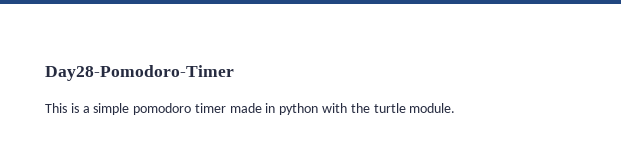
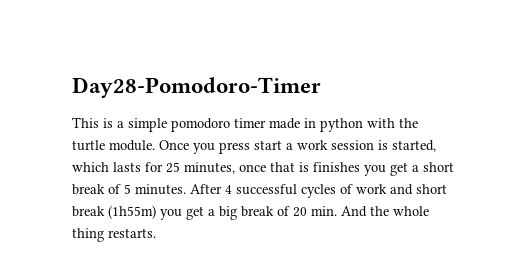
+ Once you press start a work session is started, which lasts for 25 minutes, once that is finishes you get a short break of 5 minutes. After 4 successful cycles of work and short break (1h55m) you get a big break of 20 min. And the whole thing restarts.

